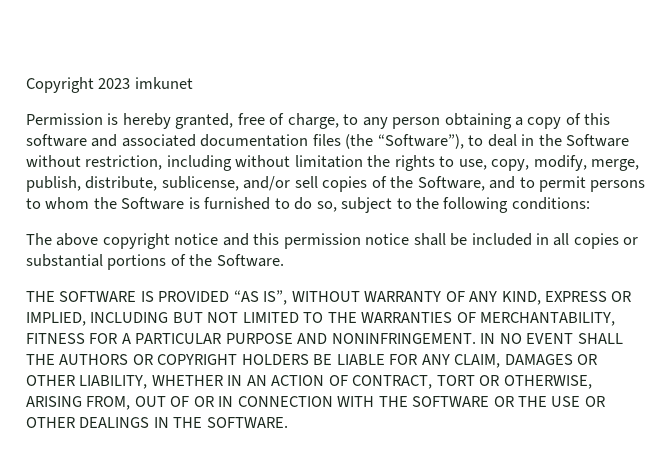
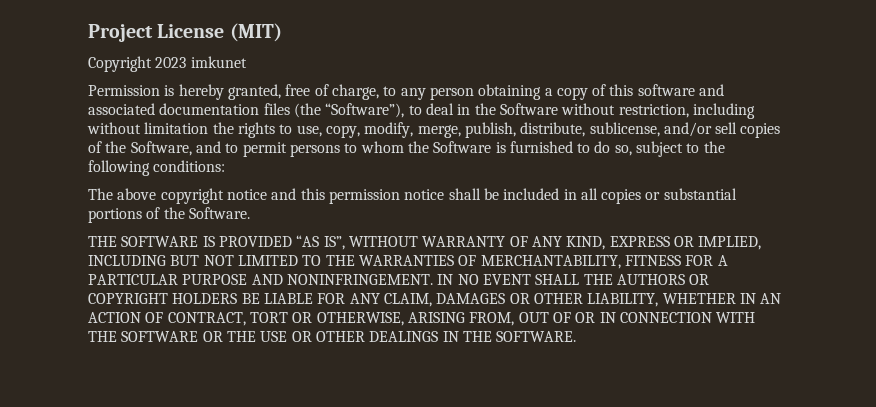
+ Project License (MIT)

